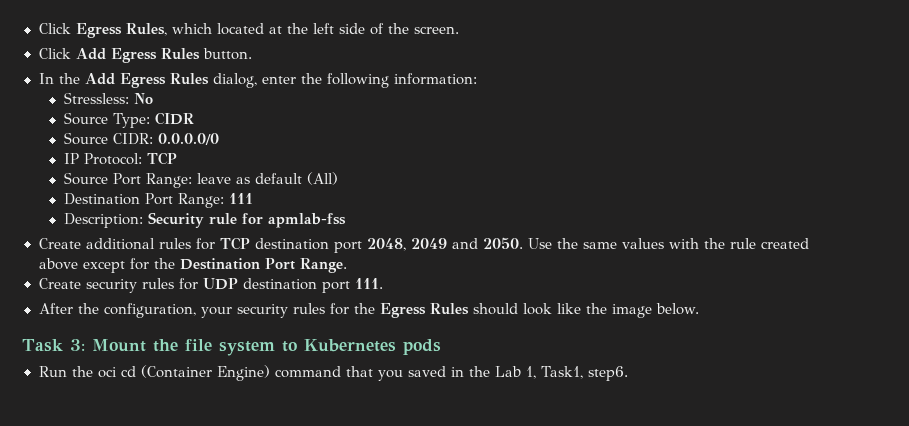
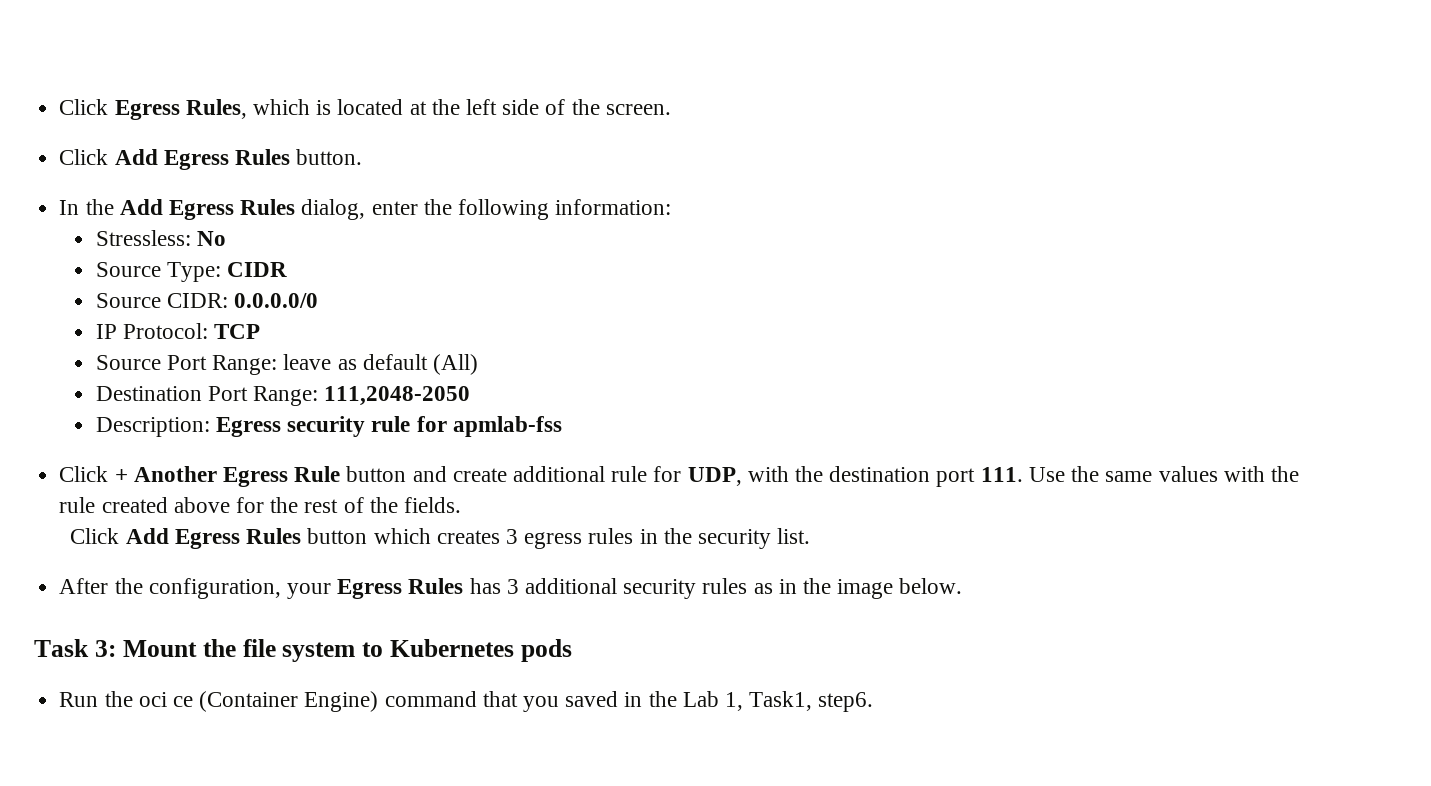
- Click Egress Rules, which located at the left side of the screen.
+ Click Egress Rules, which is located at the left side of the screen.
- Destination Port Range: 111
+ Destination Port Range: 111,2048-2050
- Description: Security rule for apmlab-fss
+ Description: Egress security rule for apmlab-fss
- Create additional rules for TCP destination port 2048, 2049 and 2050. Use the same values with the rule created above except for the Destination Port Range.
- Create security rules for UDP destination port 111.
- After the configuration, your security rules for the Egress Rules should look like the image below.
+ Click + Another Egress Rule button and create additional rule for UDP, with the destination port 111. Use the same values with the rule created above for the rest of the fields.
+ Click Add Egress Rules button which creates 3 egress rules in the security list.
+ After the configuration, your Egress Rules has 3 additional security rules as in the image below.
- Run the oci cd (Container Engine) command that you saved in the Lab 1, Task1, step6.
+ Run the oci ce (Container Engine) command that you saved in the Lab 1, Task1, step6.

